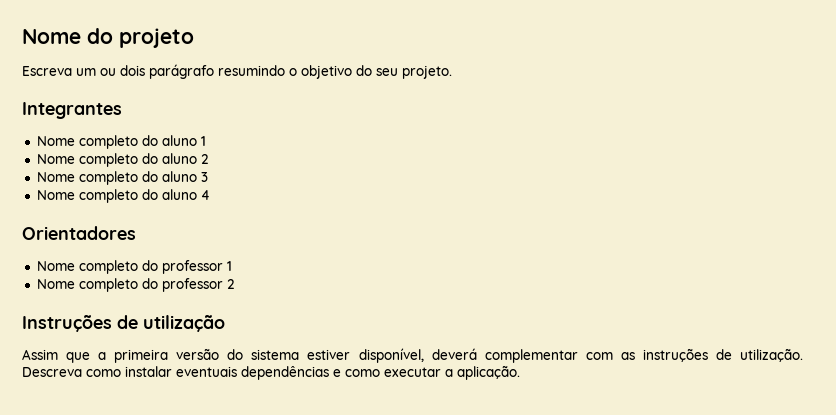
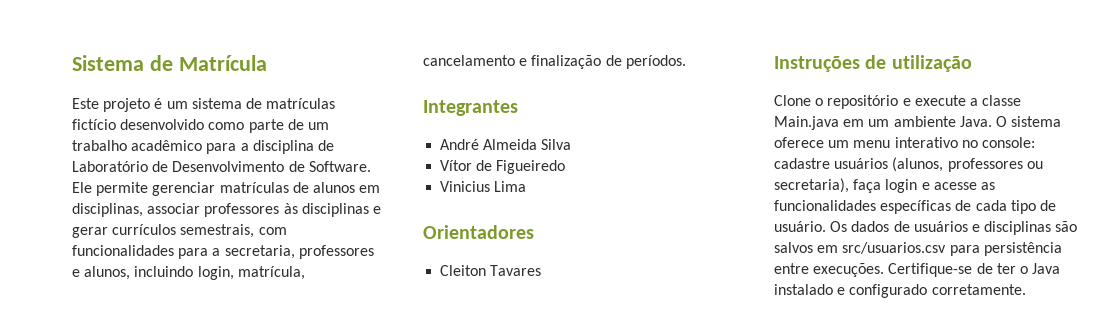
- Nome do projeto
- Escreva um ou dois parágrafo resumindo o objetivo do seu projeto.
+ Sistema de Matrícula
+ Este projeto é um sistema de matrículas fictício desenvolvido como parte de um trabalho acadêmico para a disciplina de Laboratório de Desenvolvimento de Software. Ele permite gerenciar matrículas de alunos em disciplinas, associar professores às disciplinas e gerar currículos semestrais, com funcionalidades para a secretaria, professores e alunos, incluindo login, matrícula, cancelamento e finalização de períodos.
  Integrantes
- Nome completo do aluno 1
- Nome completo do aluno 2
- Nome completo do aluno 3
- Nome completo do aluno 4
+ André Almeida Silva
+ Vítor de Figueiredo
+ Vinicius Lima
  Orientadores
- Nome completo do professor 1
- Nome completo do professor 2
+ Cleiton Tavares
  Instruções de utilização
- Assim que a primeira versão do sistema estiver disponível, deverá complementar com as instruções de utilização. Descreva como instalar eventuais dependências e como executar a aplicação.
+ Clone o repositório e execute a classe Main.java em um ambiente Java. O sistema oferece um menu interativo no console: cadastre usuários (alunos, professores ou secretaria), faça login e acesse as funcionalidades específicas de cada tipo de usuário. Os dados de usuários e disciplinas são salvos em src/usuarios.csv para persistência entre execuções. Certifique-se de ter o Java instalado e configurado corretamente.

